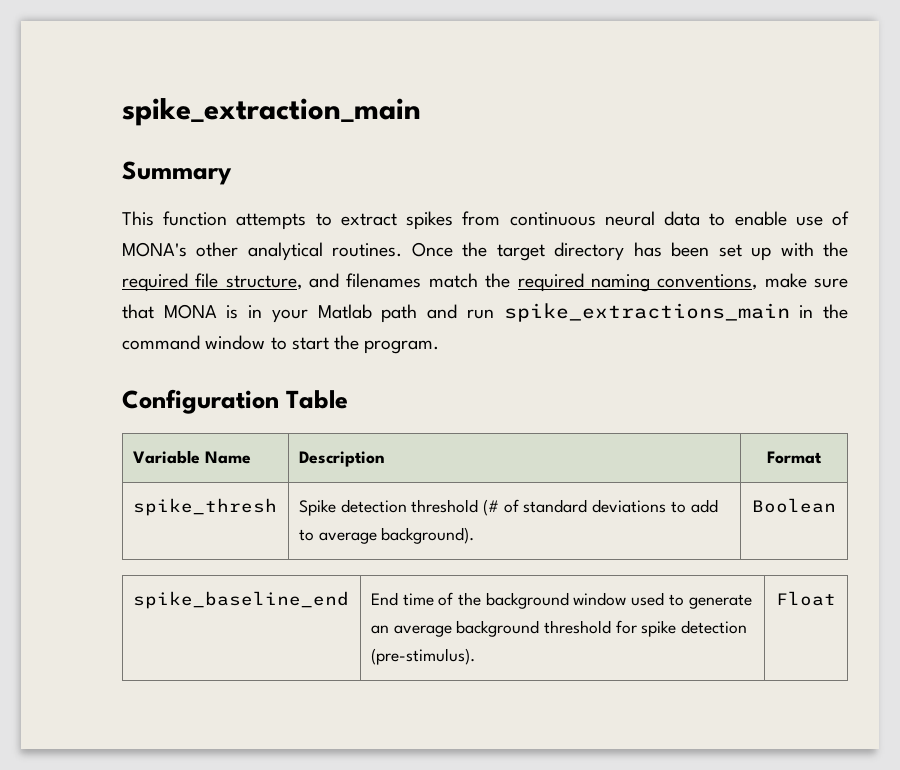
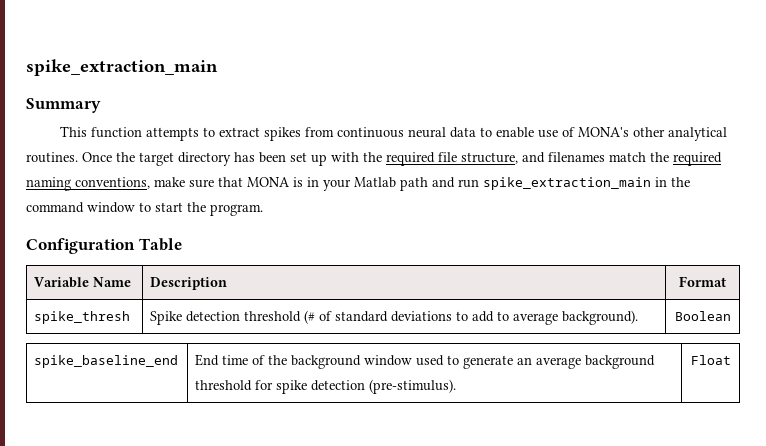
- Once the target directory has been set up with the required file structure, and filenames match the required naming conventions, make sure that MONA is in your Matlab path and run spike_extractions_main in the command window to start the program.
+ Once the target directory has been set up with the required file structure, and filenames match the required naming conventions, make sure that MONA is in your Matlab path and run spike_extraction_main in the command window to start the program.

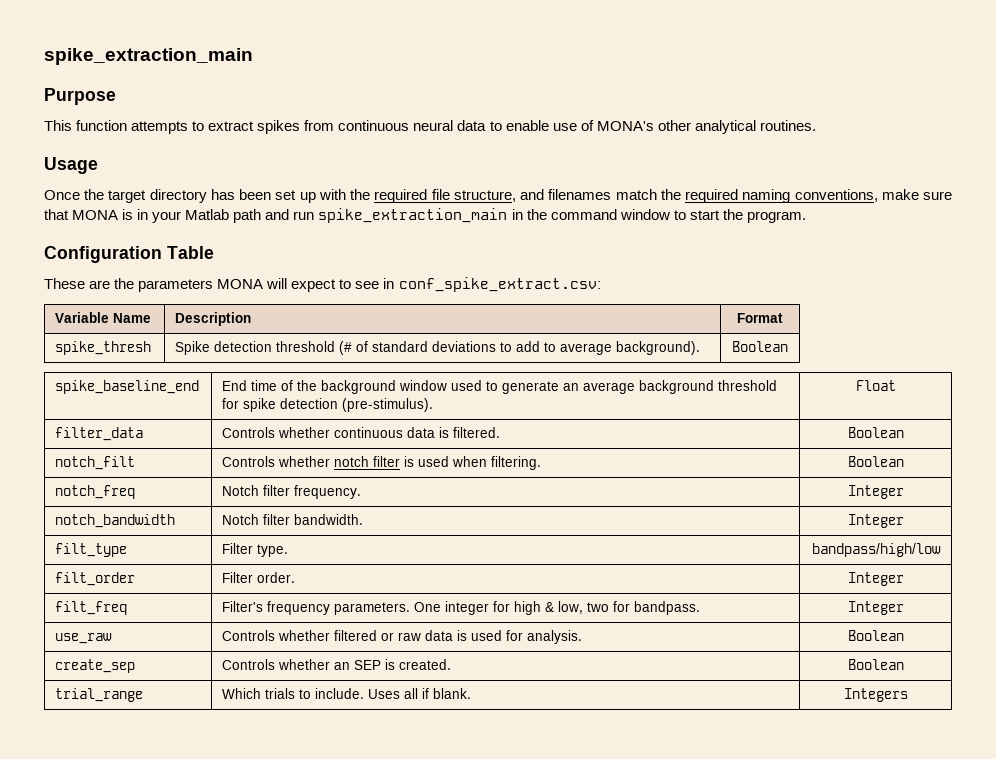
- Summary
+ Purpose
- This function attempts to extract spikes from continuous neural data to enable use of MONA's other analytical routines. Once the target directory has been set up with the required file structure, and filenames match the required naming conventions, make sure that MONA is in your Matlab path and run spike_extraction_main in the command window to start the program.
+ This function attempts to extract spikes from continuous neural data to enable use of MONA's other analytical routines.
+ Usage
+ Once the target directory has been set up with the required file structure, and filenames match the required naming conventions, make sure that MONA is in your Matlab path and run spike_extraction_main in the command window to start the program.
+ These are the parameters MONA will expect to see in conf_spike_extract.csv:
+ filter_data | Controls whether continuous data is filtered. | Boolean
+ notch_filt | Controls whether notch filter is used when filtering. | Boolean
+ notch_freq | Notch filter frequency. | Integer
+ notch_bandwidth | Notch filter bandwidth. | Integer
+ filt_type | Filter type. | bandpass/high/low
+ filt_order | Filter order. | Integer
+ filt_freq | Filter's frequency parameters. One integer for high & low, two for bandpass. | Integer
+ use_raw | Controls whether filtered or raw data is used for analysis. | Boolean
+ create_sep | Controls whether an SEP is created. | Boolean
+ trial_range | Which trials to include. Uses all if blank. | Integers

